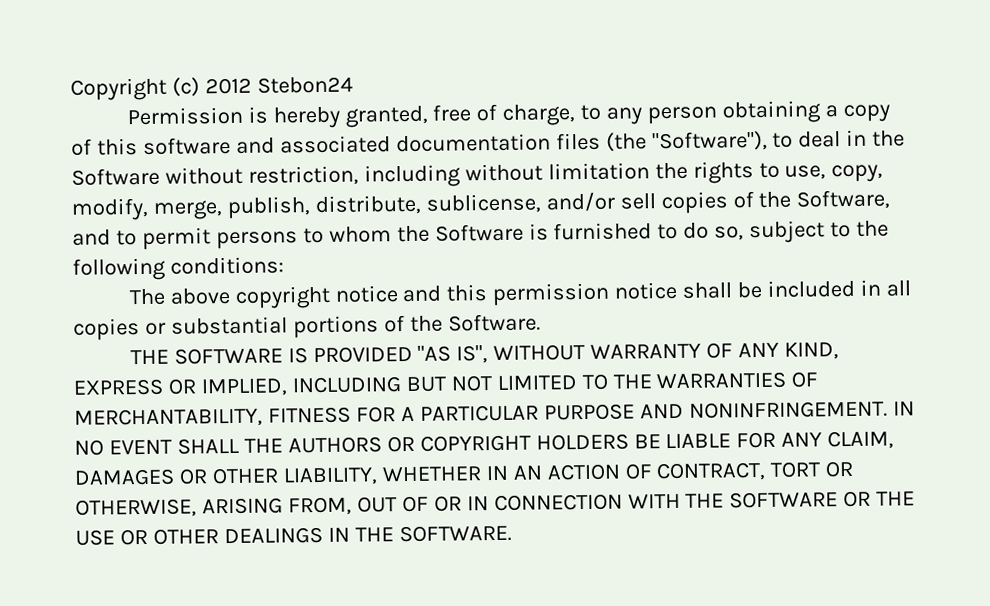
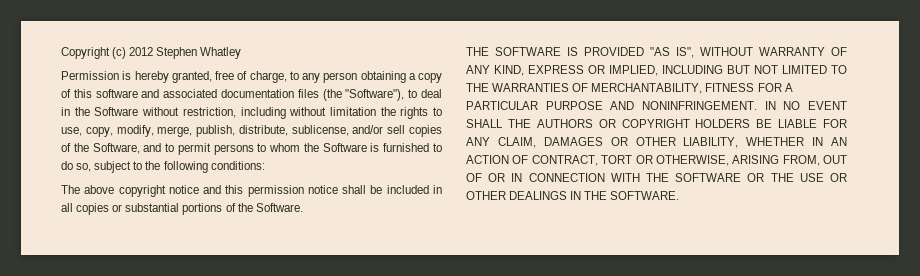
- Copyright (c) 2012 Stebon24
+ Copyright (c) 2012 Stephen Whatley

